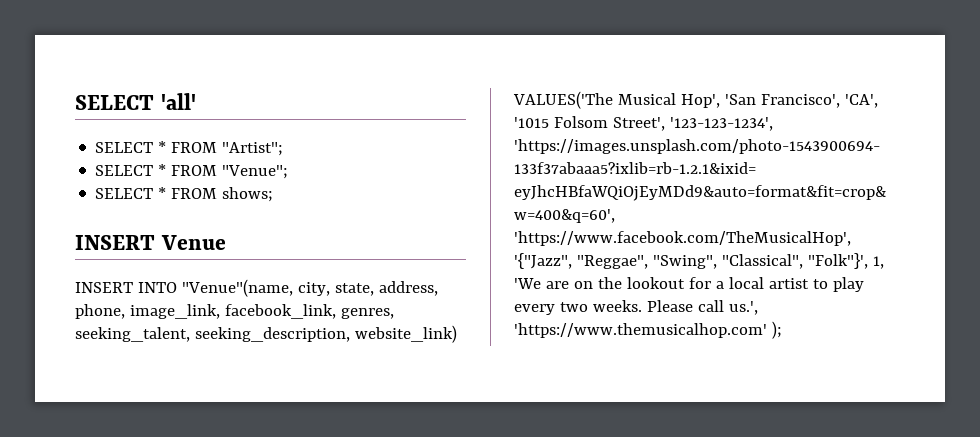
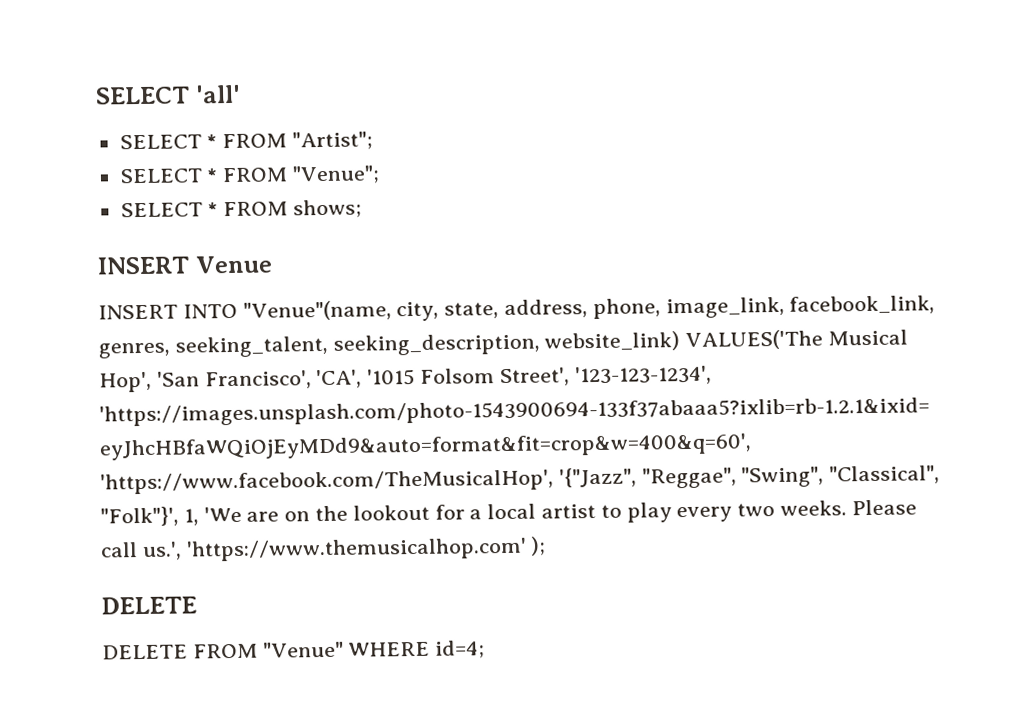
  Please call us.', 'https://www.themusicalhop.com' );
+ DELETE
+ DELETE FROM "Venue" WHERE id=4;

